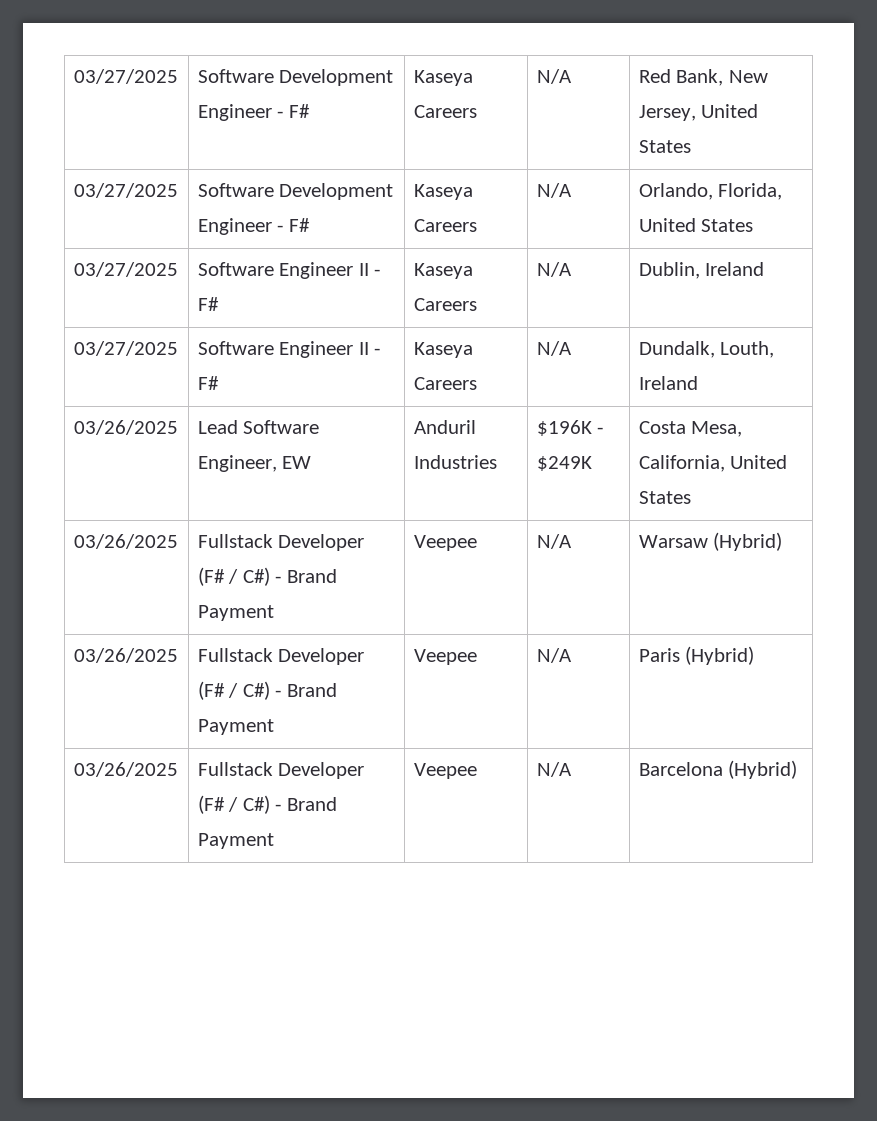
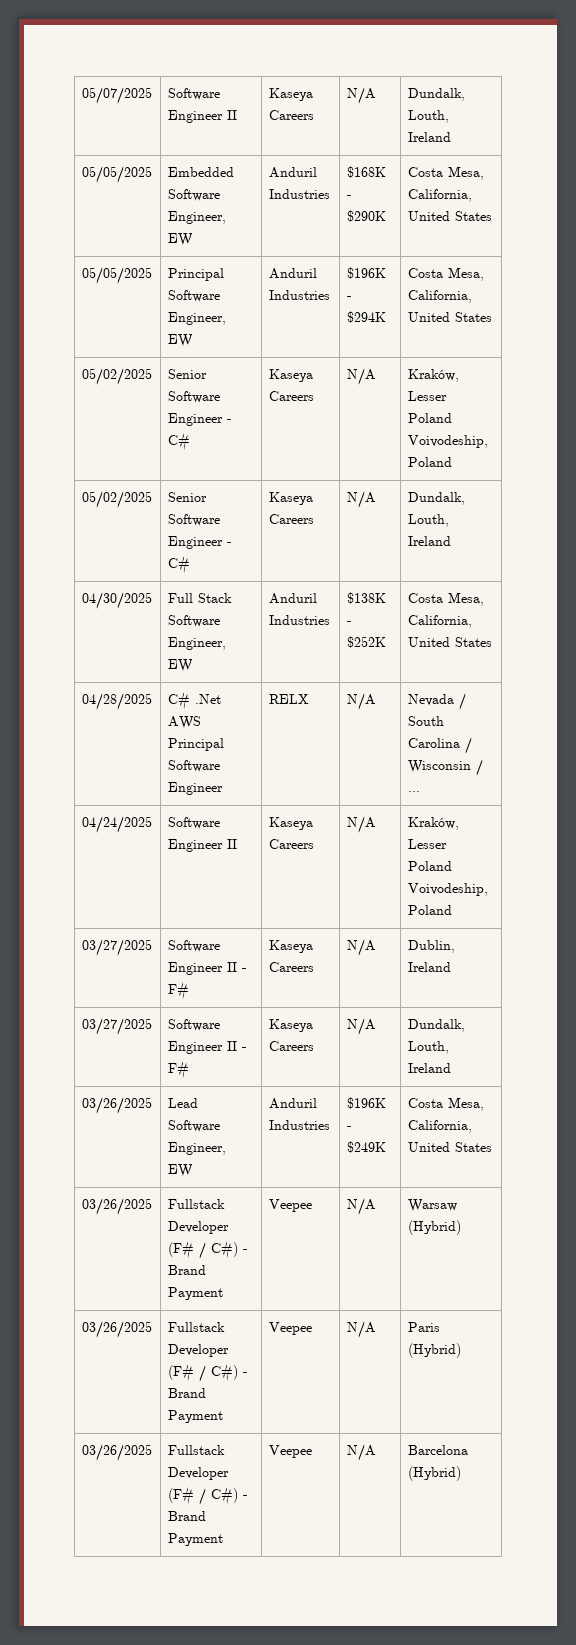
- 03/27/2025 | Software Development Engineer - F# | Kaseya Careers | N/A | Red Bank, New Jersey, United States
- 03/27/2025 | Software Development Engineer - F# | Kaseya Careers | N/A | Orlando, Florida, United States
+ 05/07/2025 | Software Engineer II | Kaseya Careers | N/A | Dundalk, Louth, Ireland
+ 05/05/2025 | Embedded Software Engineer, EW | Anduril Industries | $168K - $290K | Costa Mesa, California, United States
+ 05/05/2025 | Principal Software Engineer, EW | Anduril Industries | $196K - $294K | Costa Mesa, California, United States
+ 05/02/2025 | Senior Software Engineer - C# | Kaseya Careers | N/A | Kraków, Lesser Poland Voivodeship, Poland
+ 05/02/2025 | Senior Software Engineer - C# | Kaseya Careers | N/A | Dundalk, Louth, Ireland
+ 04/30/2025 | Full Stack Software Engineer, EW | Anduril Industries | $138K - $252K | Costa Mesa, California, United States
+ 04/28/2025 | C# .Net AWS Principal Software Engineer | RELX | N/A | Nevada / South Carolina / Wisconsin / ...
+ 04/24/2025 | Software Engineer II | Kaseya Careers | N/A | Kraków, Lesser Poland Voivodeship, Poland

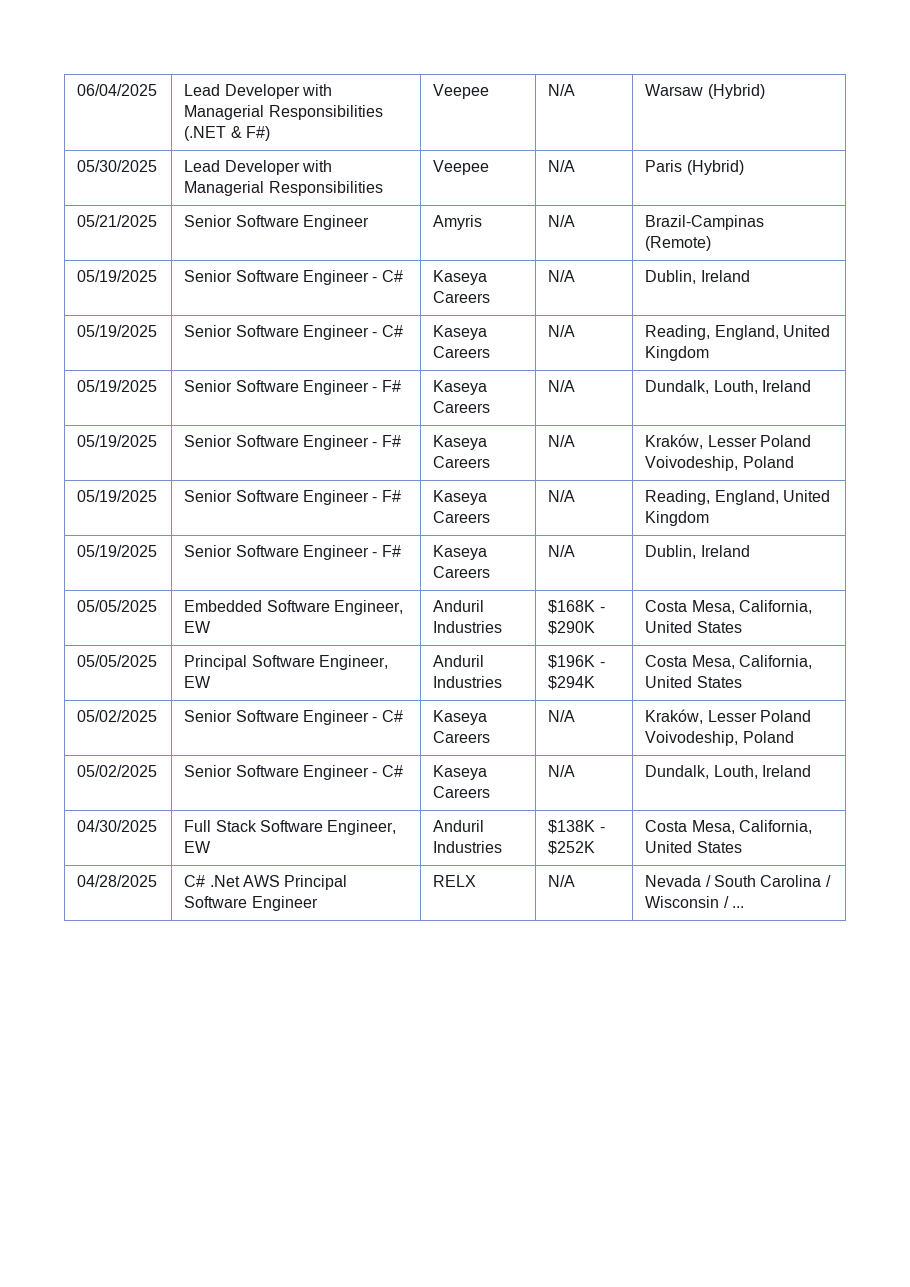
- 05/07/2025 | Software Engineer II | Kaseya Careers | N/A | Dundalk, Louth, Ireland
+ 06/04/2025 | Lead Developer with Managerial Responsibilities (.NET & F#) | Veepee | N/A | Warsaw (Hybrid)
+ 05/30/2025 | Lead Developer with Managerial Responsibilities | Veepee | N/A | Paris (Hybrid)
+ 05/21/2025 | Senior Software Engineer | Amyris | N/A | Brazil-Campinas (Remote)
+ 05/19/2025 | Senior Software Engineer - C# | Kaseya Careers | N/A | Dublin, Ireland
+ 05/19/2025 | Senior Software Engineer - C# | Kaseya Careers | N/A | Reading, England, United Kingdom
+ 05/19/2025 | Senior Software Engineer - F# | Kaseya Careers | N/A | Dundalk, Louth, Ireland
+ 05/19/2025 | Senior Software Engineer - F# | Kaseya Careers | N/A | Kraków, Lesser Poland Voivodeship, Poland
+ 05/19/2025 | Senior Software Engineer - F# | Kaseya Careers | N/A | Reading, England, United Kingdom
+ 05/19/2025 | Senior Software Engineer - F# | Kaseya Careers | N/A | Dublin, Ireland
- 04/24/2025 | Software Engineer II | Kaseya Careers | N/A | Kraków, Lesser Poland Voivodeship, Poland
- 03/27/2025 | Software Engineer II - F# | Kaseya Careers | N/A | Dublin, Ireland
- 03/27/2025 | Software Engineer II - F# | Kaseya Careers | N/A | Dundalk, Louth, Ireland
- 03/26/2025 | Lead Software Engineer, EW | Anduril Industries | $196K - $249K | Costa Mesa, California, United States
- 03/26/2025 | Fullstack Developer (F# / C#) - Brand Payment | Veepee | N/A | Warsaw (Hybrid)
- 03/26/2025 | Fullstack Developer (F# / C#) - Brand Payment | Veepee | N/A | Paris (Hybrid)
- 03/26/2025 | Fullstack Developer (F# / C#) - Brand Payment | Veepee | N/A | Barcelona (Hybrid)

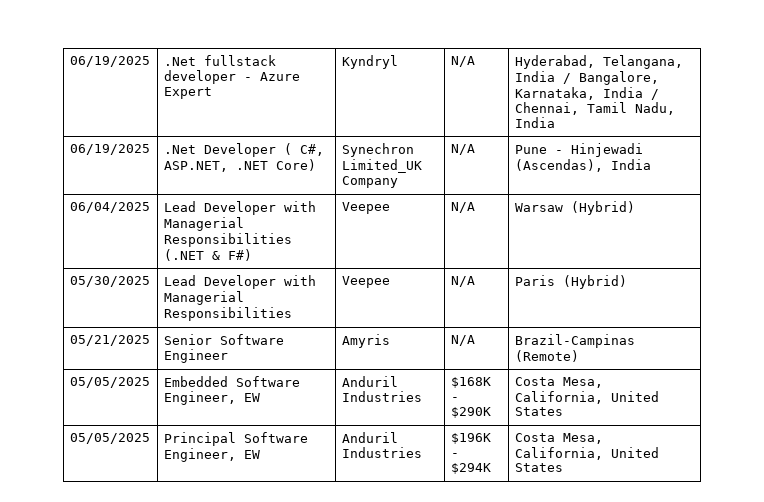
+ 06/19/2025 | .Net fullstack developer - Azure Expert | Kyndryl | N/A | Hyderabad, Telangana, India / Bangalore, Karnataka, India / Chennai, Tamil Nadu, India
+ 06/19/2025 | .Net Developer ( C#, ASP.NET, .NET Core) | Synechron Limited_UK Company | N/A | Pune - Hinjewadi (Ascendas), India
- 05/19/2025 | Senior Software Engineer - C# | Kaseya Careers | N/A | Dublin, Ireland
- 05/19/2025 | Senior Software Engineer - C# | Kaseya Careers | N/A | Reading, England, United Kingdom
- 05/19/2025 | Senior Software Engineer - F# | Kaseya Careers | N/A | Dundalk, Louth, Ireland
- 05/19/2025 | Senior Software Engineer - F# | Kaseya Careers | N/A | Kraków, Lesser Poland Voivodeship, Poland
- 05/19/2025 | Senior Software Engineer - F# | Kaseya Careers | N/A | Reading, England, United Kingdom
- 05/19/2025 | Senior Software Engineer - F# | Kaseya Careers | N/A | Dublin, Ireland
- 05/02/2025 | Senior Software Engineer - C# | Kaseya Careers | N/A | Kraków, Lesser Poland Voivodeship, Poland
- 05/02/2025 | Senior Software Engineer - C# | Kaseya Careers | N/A | Dundalk, Louth, Ireland
- 04/30/2025 | Full Stack Software Engineer, EW | Anduril Industries | $138K - $252K | Costa Mesa, California, United States
- 04/28/2025 | C# .Net AWS Principal Software Engineer | RELX | N/A | Nevada / South Carolina / Wisconsin / ...

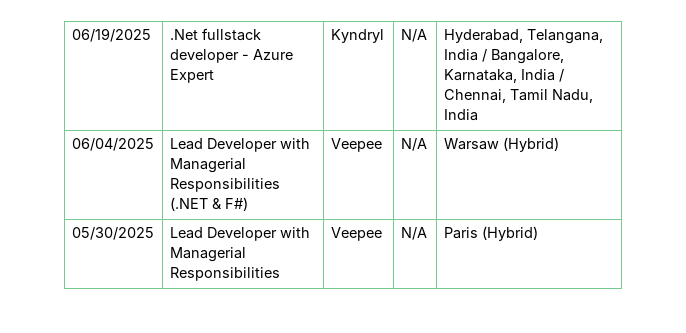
- 06/19/2025 | .Net Developer ( C#, ASP.NET, .NET Core) | Synechron Limited_UK Company | N/A | Pune - Hinjewadi (Ascendas), India
- 05/21/2025 | Senior Software Engineer | Amyris | N/A | Brazil-Campinas (Remote)
- 05/05/2025 | Embedded Software Engineer, EW | Anduril Industries | $168K - $290K | Costa Mesa, California, United States
- 05/05/2025 | Principal Software Engineer, EW | Anduril Industries | $196K - $294K | Costa Mesa, California, United States

